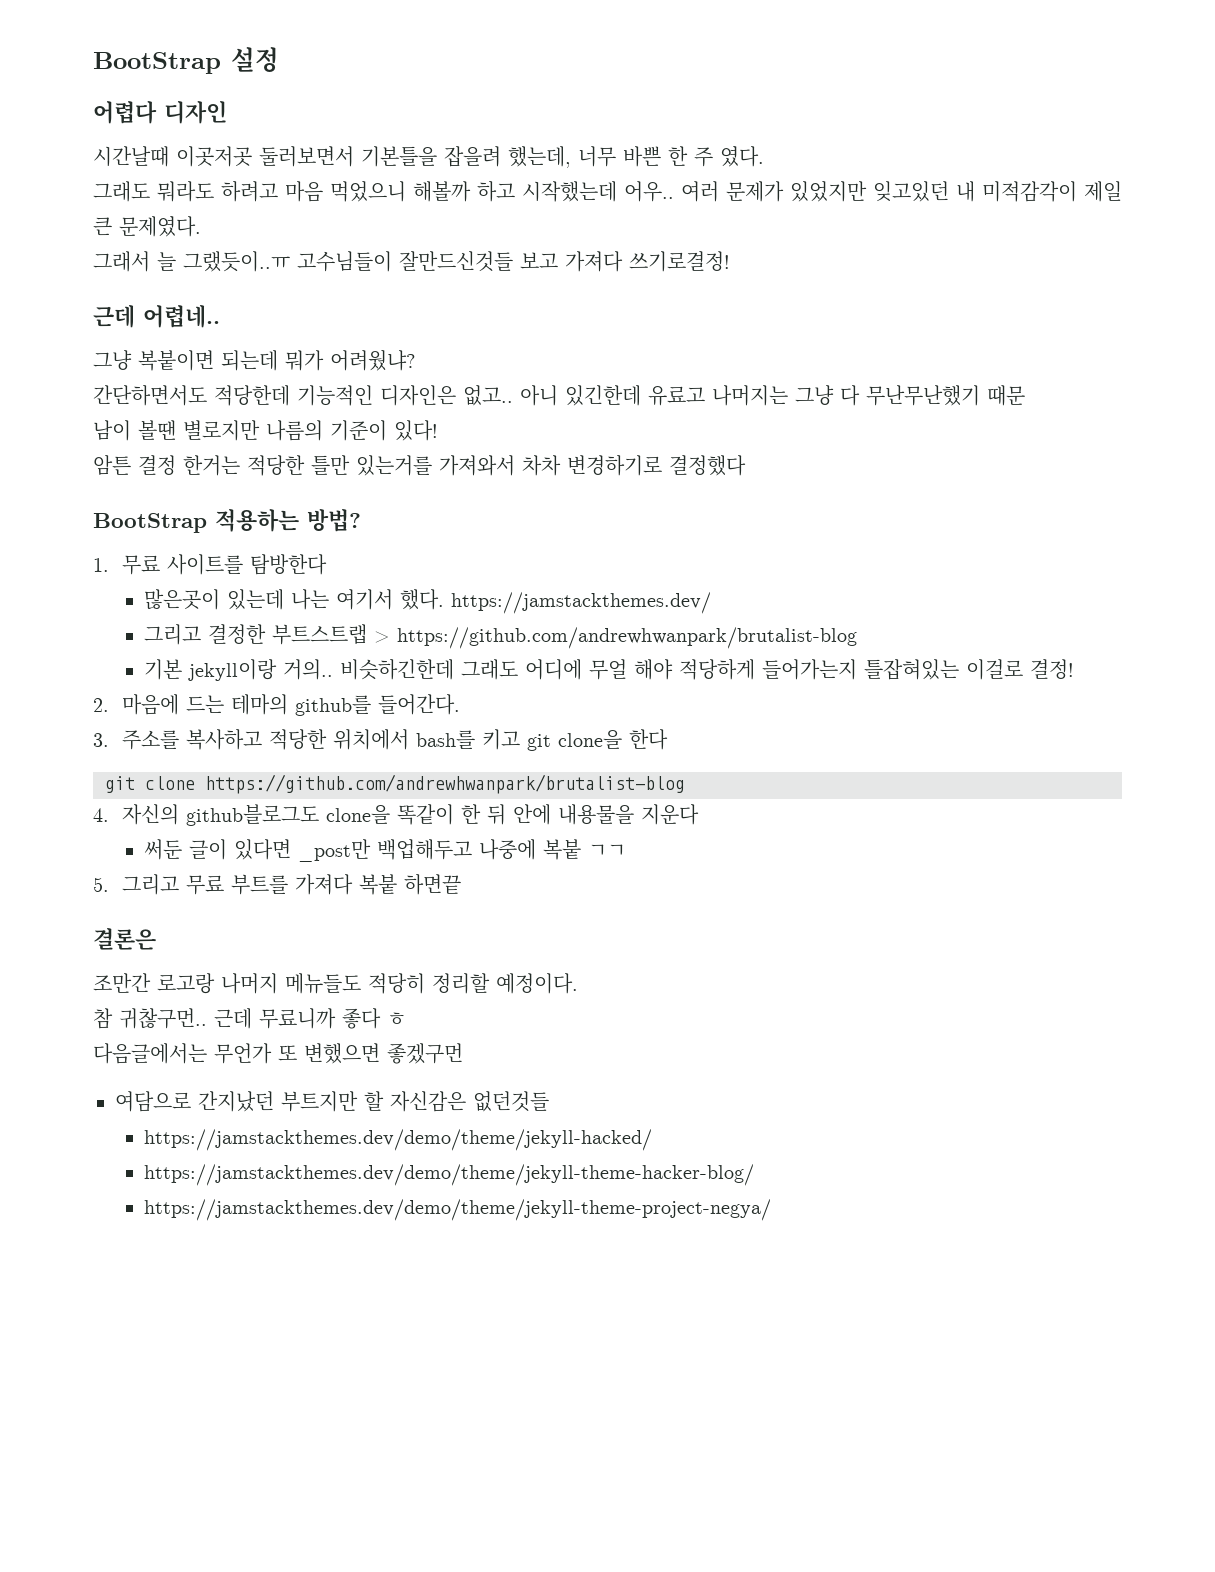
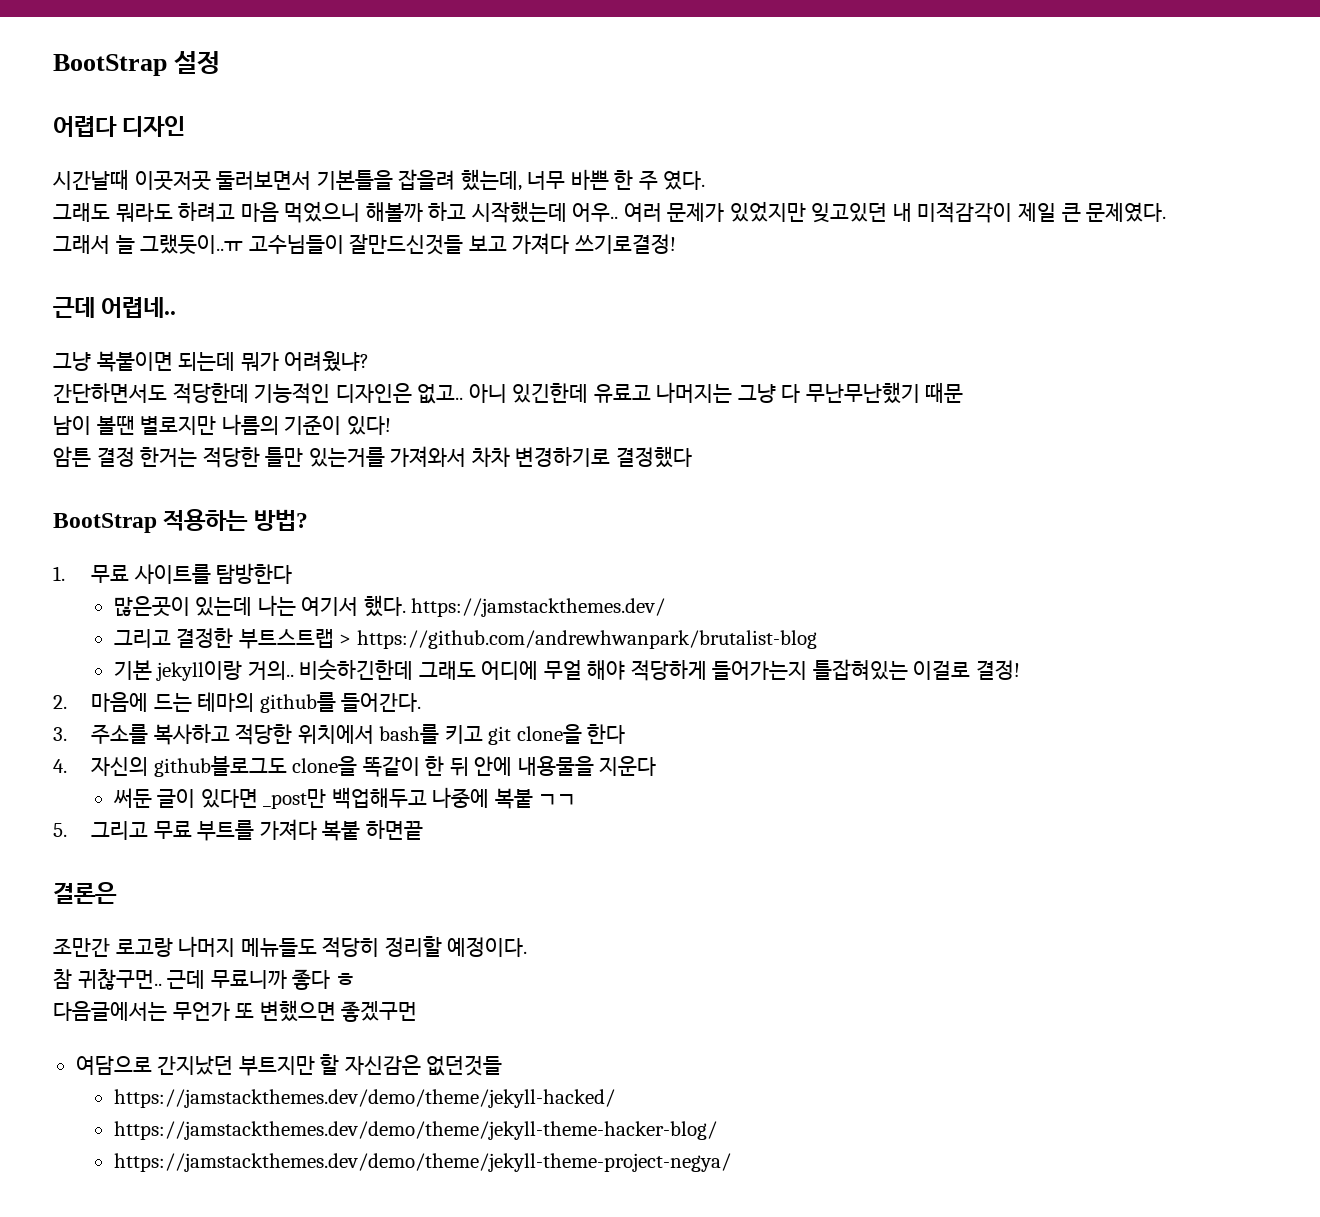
- git clone https://github.com/andrewhwanpark/brutalist-blog

